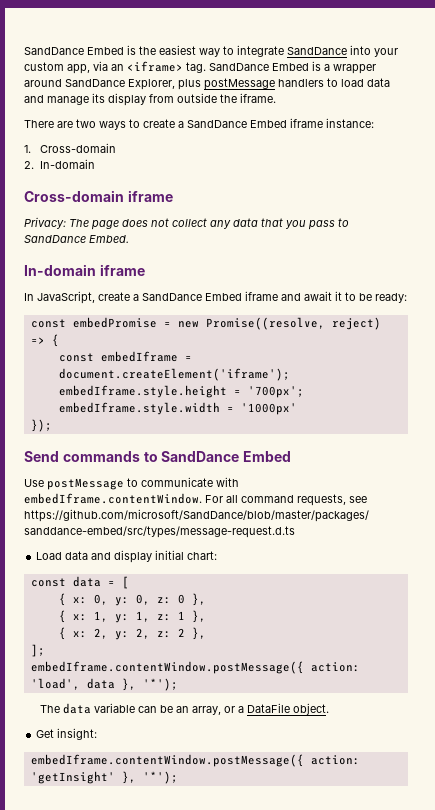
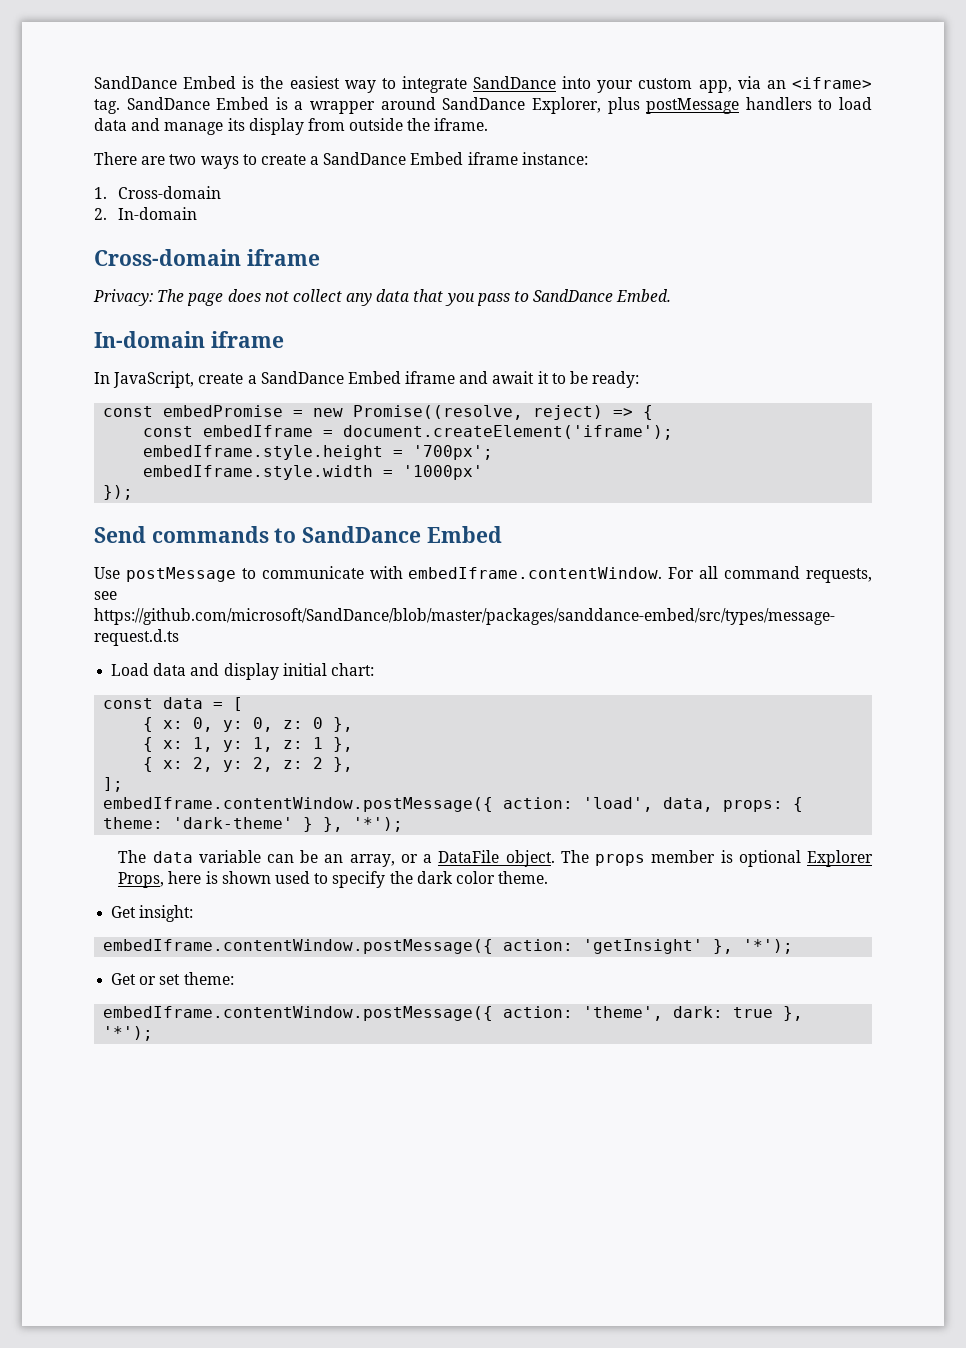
- embedIframe.contentWindow.postMessage({ action: 'load', data }, '*');
+ embedIframe.contentWindow.postMessage({ action: 'load', data, props: { theme: 'dark-theme' } }, '*');
+ The props member is optional Explorer Props, here is shown used to specify the dark color theme.
+ Get or set theme:
+ embedIframe.contentWindow.postMessage({ action: 'theme', dark: true }, '*');

